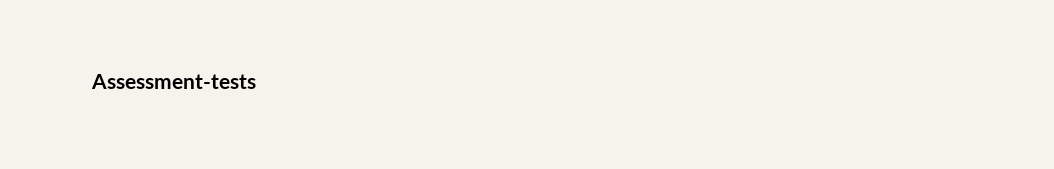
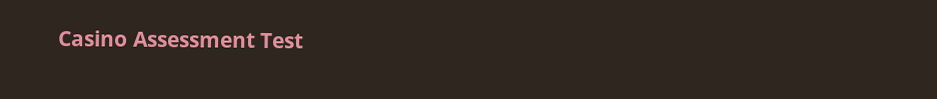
- Assessment-tests
+ Casino Assessment Test

